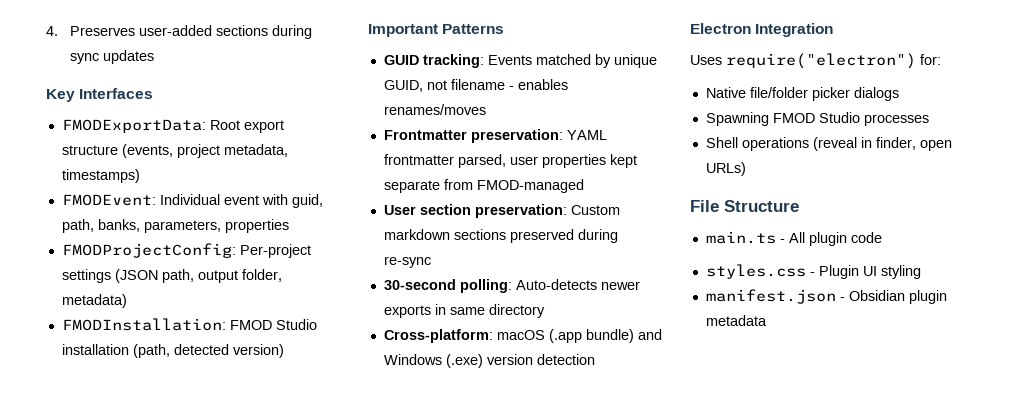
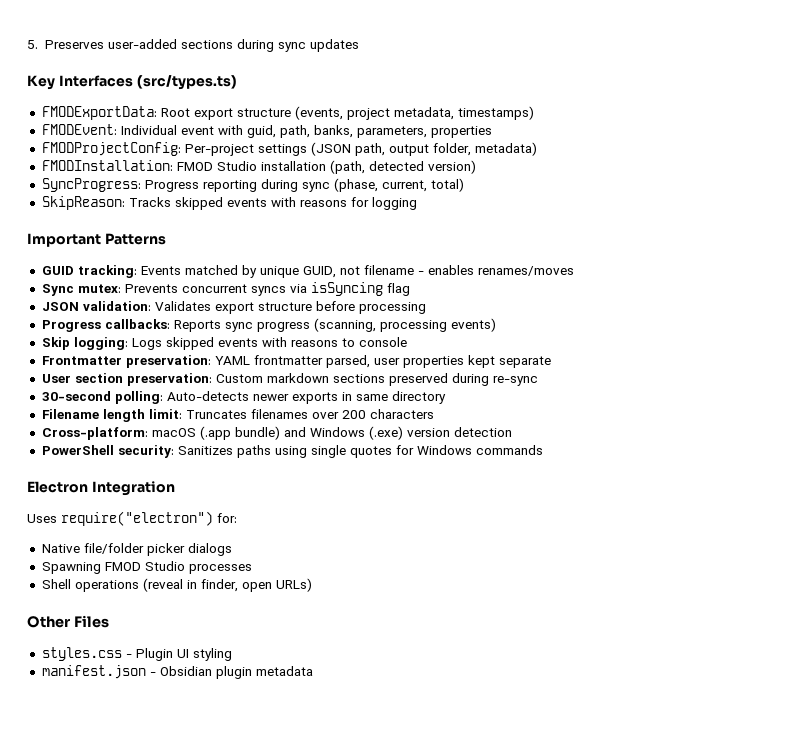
- 4. Preserves user-added sections during sync updates
+ 5. Preserves user-added sections during sync updates
- Key Interfaces
+ Key Interfaces (src/types.ts)
+ SyncProgress: Progress reporting during sync (phase, current, total)
+ SkipReason: Tracks skipped events with reasons for logging
+ Sync mutex: Prevents concurrent syncs via isSyncing flag
+ JSON validation: Validates export structure before processing
+ Progress callbacks: Reports sync progress (scanning, processing events)
+ Skip logging: Logs skipped events with reasons to console
- Frontmatter preservation: YAML frontmatter parsed, user properties kept separate from FMOD-managed
+ Frontmatter preservation: YAML frontmatter parsed, user properties kept separate
+ Filename length limit: Truncates filenames over 200 characters
+ PowerShell security: Sanitizes paths using single quotes for Windows commands
- File Structure
- main.ts - All plugin code
+ Other Files

